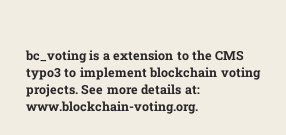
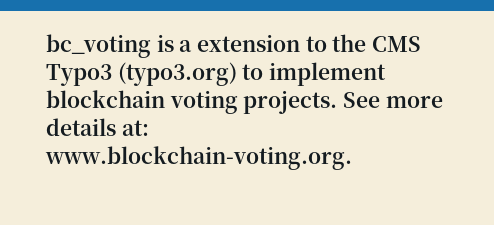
- bc_voting is a extension to the CMS typo3 to implement blockchain voting projects.
+ bc_voting is a extension to the CMS Typo3 (typo3.org) to implement blockchain voting projects.

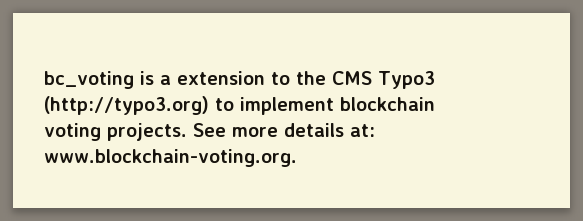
- bc_voting is a extension to the CMS Typo3 (typo3.org) to implement blockchain voting projects.
+ bc_voting is a extension to the CMS Typo3 (http://typo3.org) to implement blockchain voting projects.

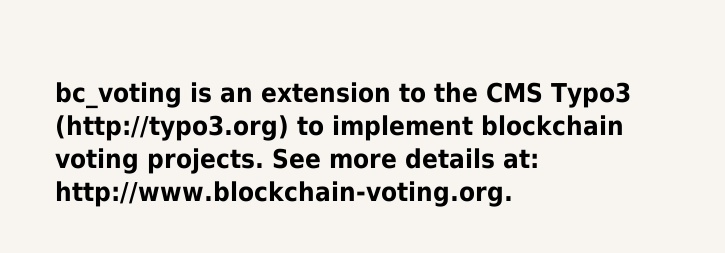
- bc_voting is a extension to the CMS Typo3 (http://typo3.org) to implement blockchain voting projects.
+ bc_voting is an extension to the CMS Typo3 (http://typo3.org) to implement blockchain voting projects.
- See more details at: www.blockchain-voting.org.
+ See more details at: http://www.blockchain-voting.org.

